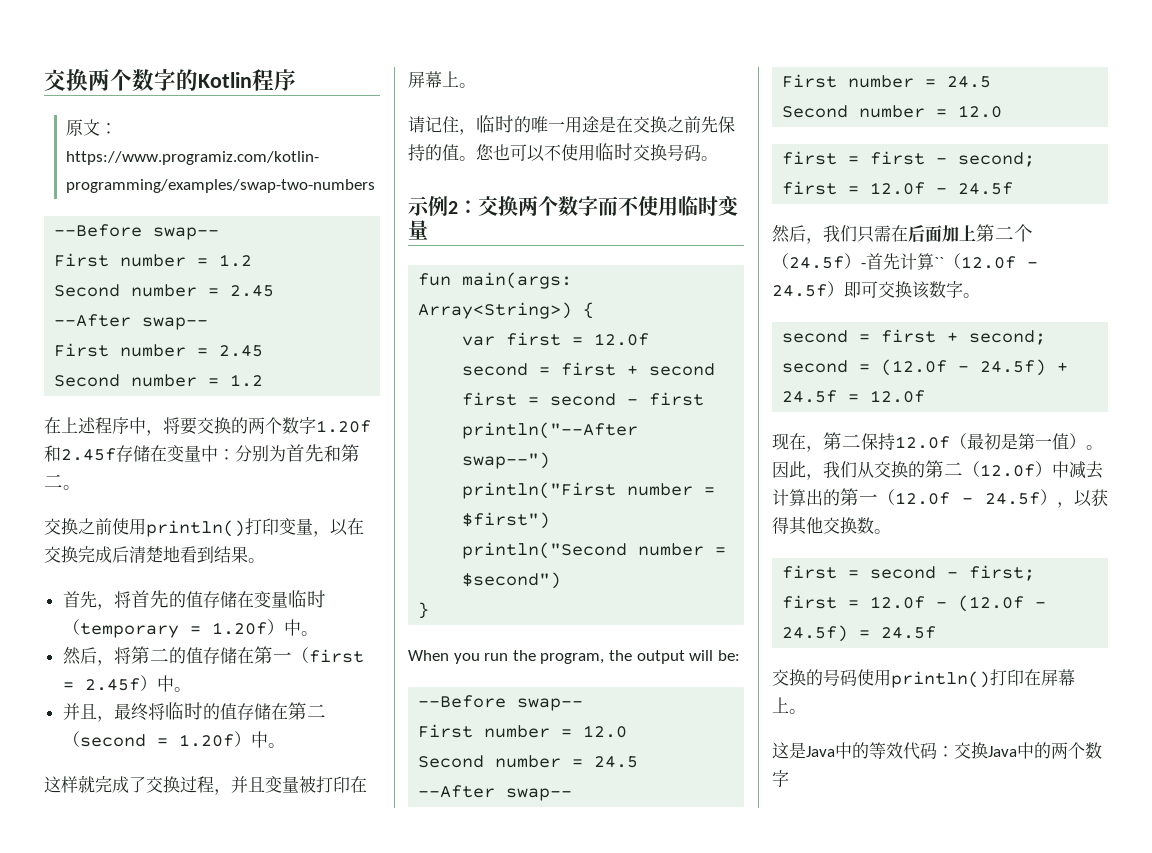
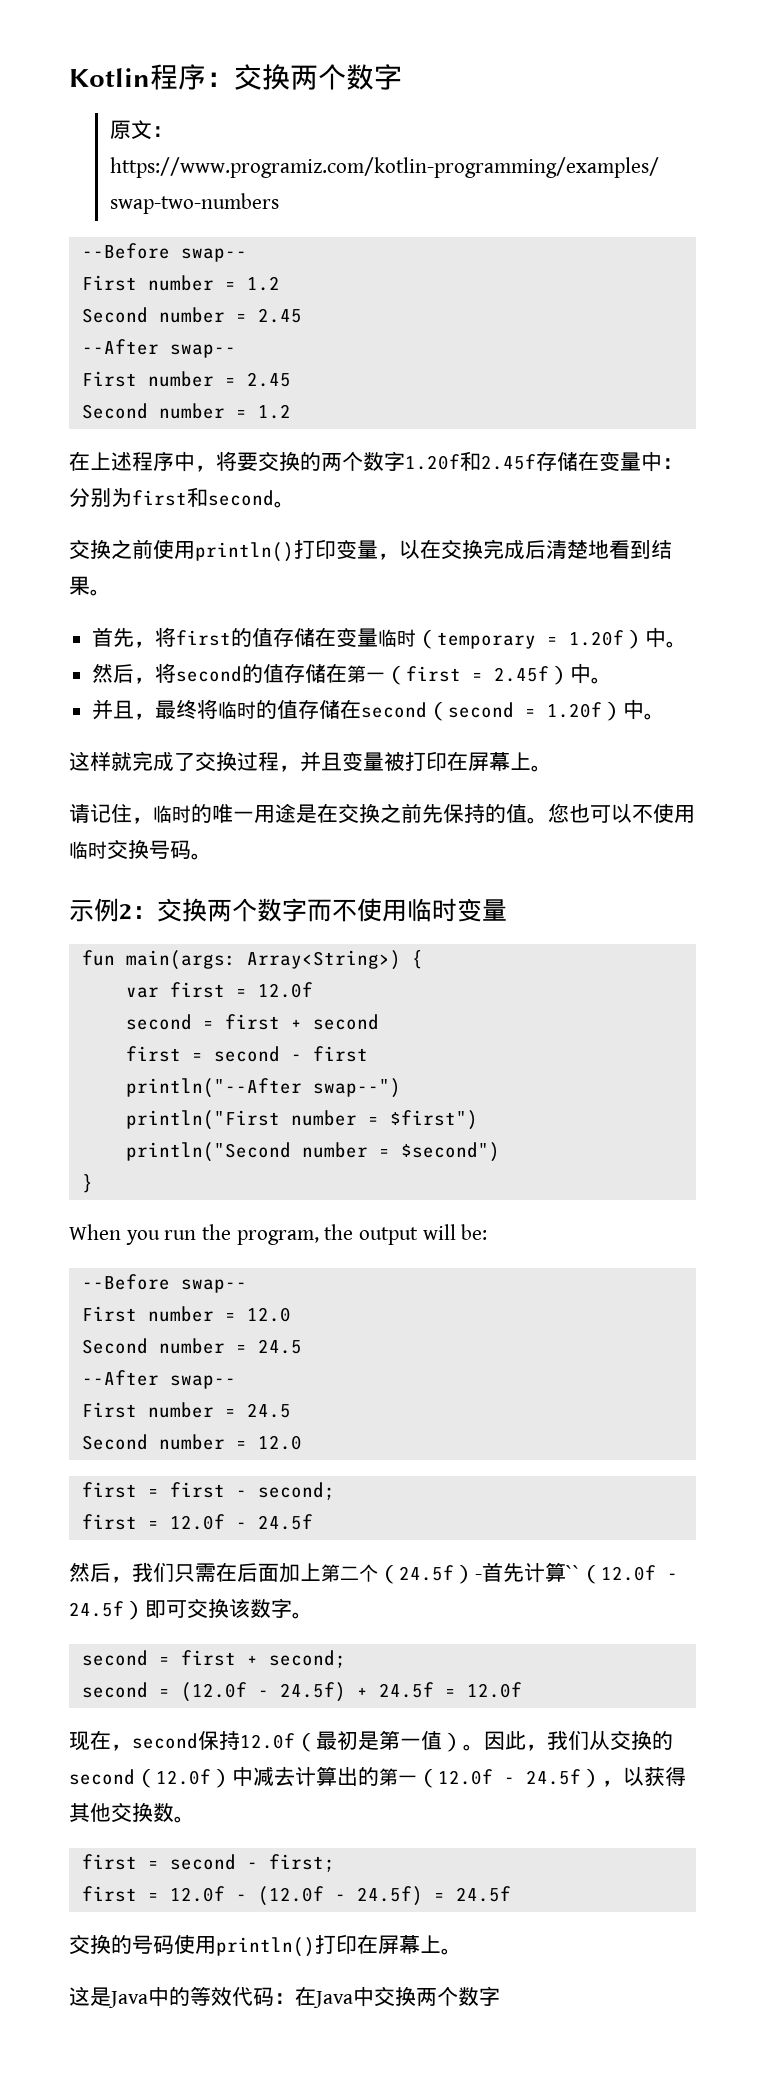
- 交换两个数字的Kotlin程序
+ Kotlin程序：交换两个数字
- 在上述程序中，将要交换的两个数字1.20f和2.45f存储在变量中：分别为首先和第二。
+ 在上述程序中，将要交换的两个数字1.20f和2.45f存储在变量中：分别为first和second。
- 首先，将首先的值存储在变量临时（temporary = 1.20f）中。
+ 首先，将first的值存储在变量临时（temporary = 1.20f）中。
- 然后，将第二的值存储在第一（first = 2.45f）中。
+ 然后，将second的值存储在第一（first = 2.45f）中。
- 并且，最终将临时的值存储在第二（second = 1.20f）中。
+ 并且，最终将临时的值存储在second（second = 1.20f）中。
- 现在，第二保持12.0f（最初是第一值）。
+ 现在，second保持12.0f（最初是第一值）。
- 因此，我们从交换的第二（12.0f）中减去计算出的第一（12.0f - 24.5f），以获得其他交换数。
+ 因此，我们从交换的second（12.0f）中减去计算出的第一（12.0f - 24.5f），以获得其他交换数。
- 这是Java中的等效代码：交换Java中的两个数字
+ 这是Java中的等效代码：在Java中交换两个数字

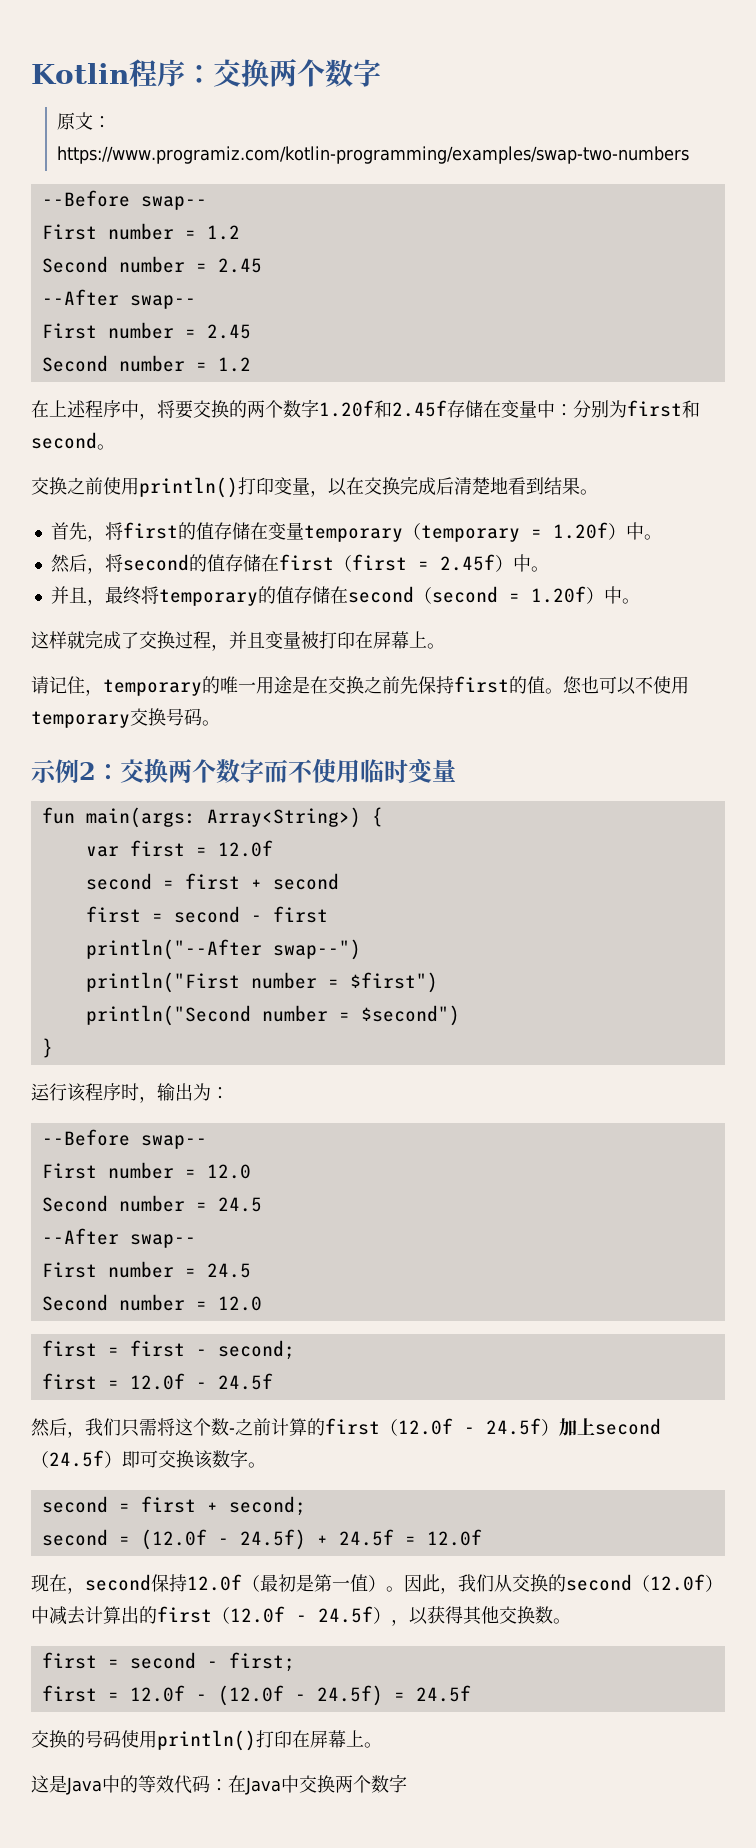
- 首先，将first的值存储在变量临时（temporary = 1.20f）中。
+ 首先，将first的值存储在变量temporary（temporary = 1.20f）中。
- 然后，将second的值存储在第一（first = 2.45f）中。
+ 然后，将second的值存储在first（first = 2.45f）中。
- 并且，最终将临时的值存储在second（second = 1.20f）中。
+ 并且，最终将temporary的值存储在second（second = 1.20f）中。
- 请记住，临时的唯一用途是在交换之前先保持的值。
+ 请记住，temporary的唯一用途是在交换之前先保持first的值。
- 您也可以不使用临时交换号码。
+ 您也可以不使用temporary交换号码。
- When you run the program, the output will be:
+ 运行该程序时，输出为：
- 然后，我们只需在后面加上第二个（24.5f）-首先计算``（12.0f - 24.5f）即可交换该数字。
+ 然后，我们只需将这个数-之前计算的first（12.0f - 24.5f）加上second（24.5f）即可交换该数字。
- 因此，我们从交换的second（12.0f）中减去计算出的第一（12.0f - 24.5f），以获得其他交换数。
+ 因此，我们从交换的second（12.0f）中减去计算出的first（12.0f - 24.5f），以获得其他交换数。

